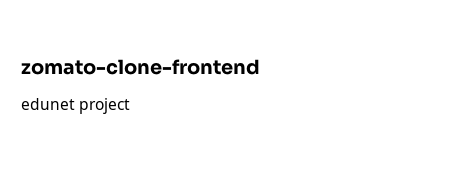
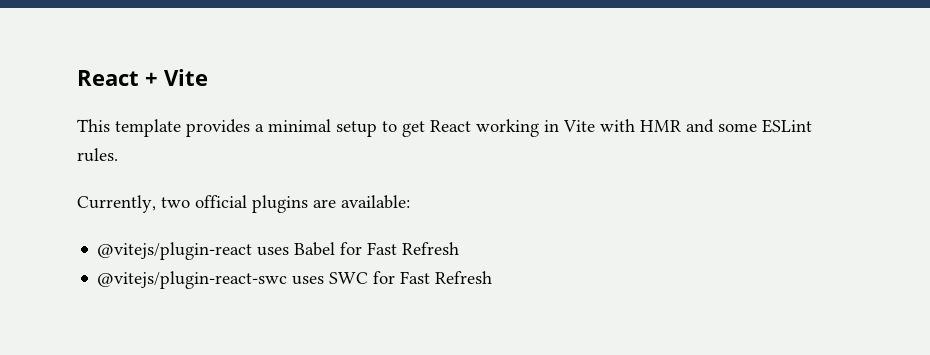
- zomato-clone-frontend
- edunet project
+ React + Vite
+ This template provides a minimal setup to get React working in Vite with HMR and some ESLint rules.
+ Currently, two official plugins are available:
+ @vitejs/plugin-react uses Babel for Fast Refresh
+ @vitejs/plugin-react-swc uses SWC for Fast Refresh

